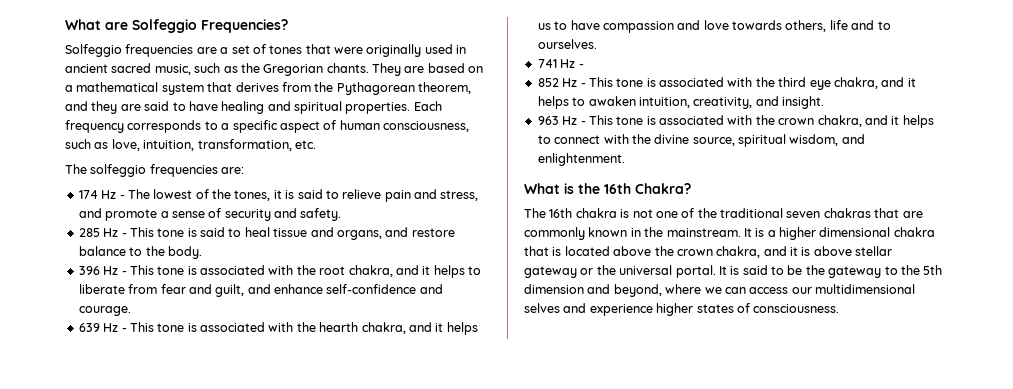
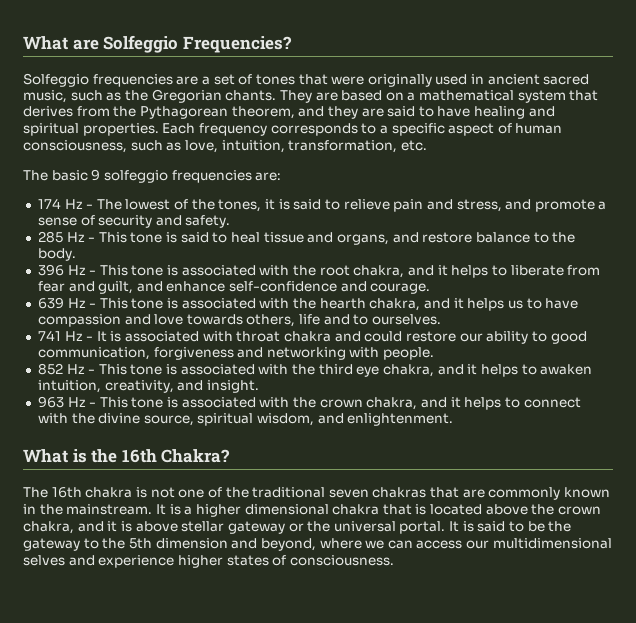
- The solfeggio frequencies are:
+ The basic 9 solfeggio frequencies are:
- 741 Hz -
+ 741 Hz - It is associated with throat chakra and could restore our ability to good communication, forgiveness and networking with people.

